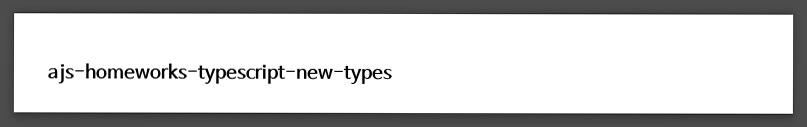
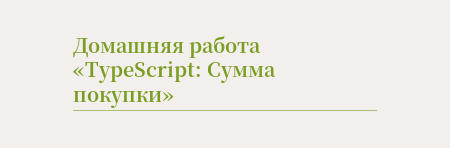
- ajs-homeworks-typescript-new-types
+ Домашняя работа «TypeScript: Сумма покупки»

